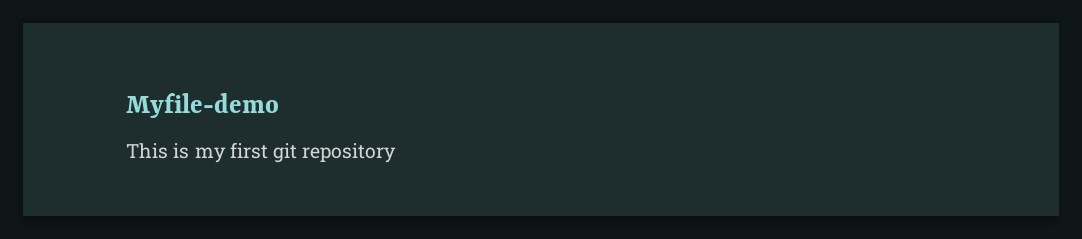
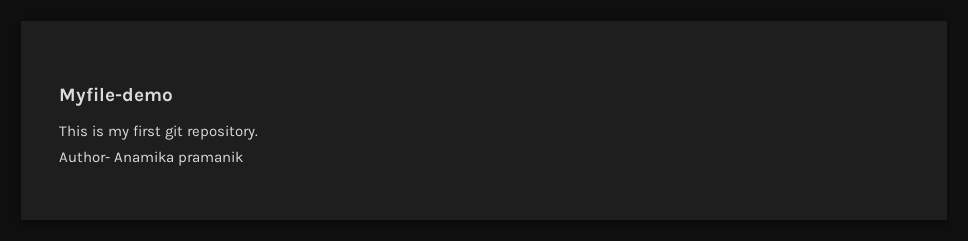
- This is my first git repository
+ This is my first git repository.
+ Author- Anamika pramanik

